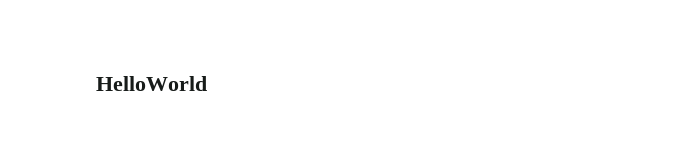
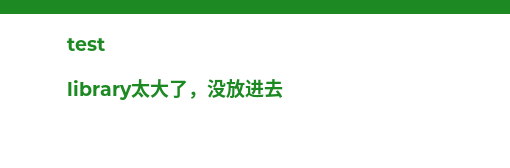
- HelloWorld
+ test
+ library太大了，没放进去

